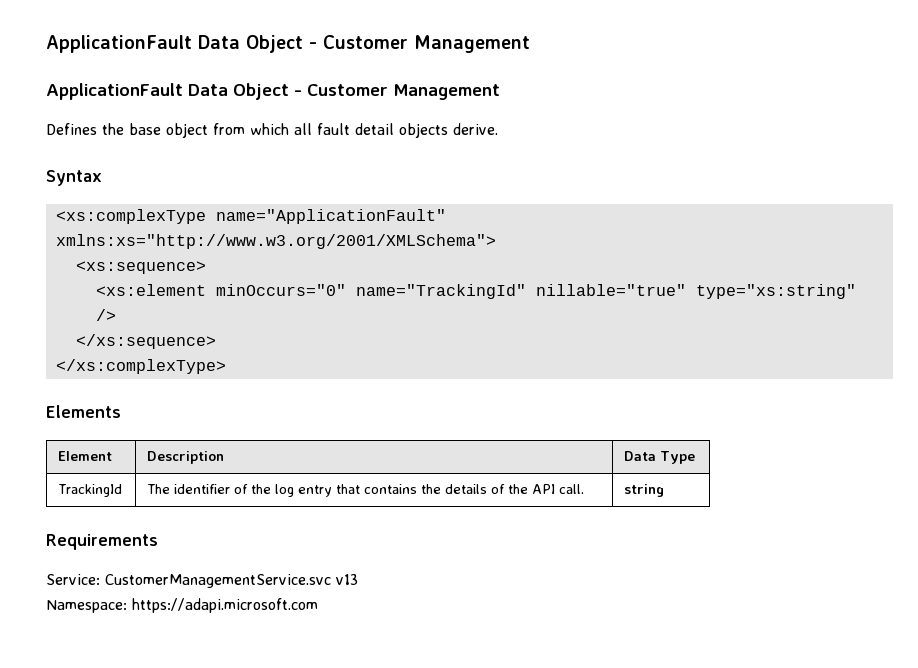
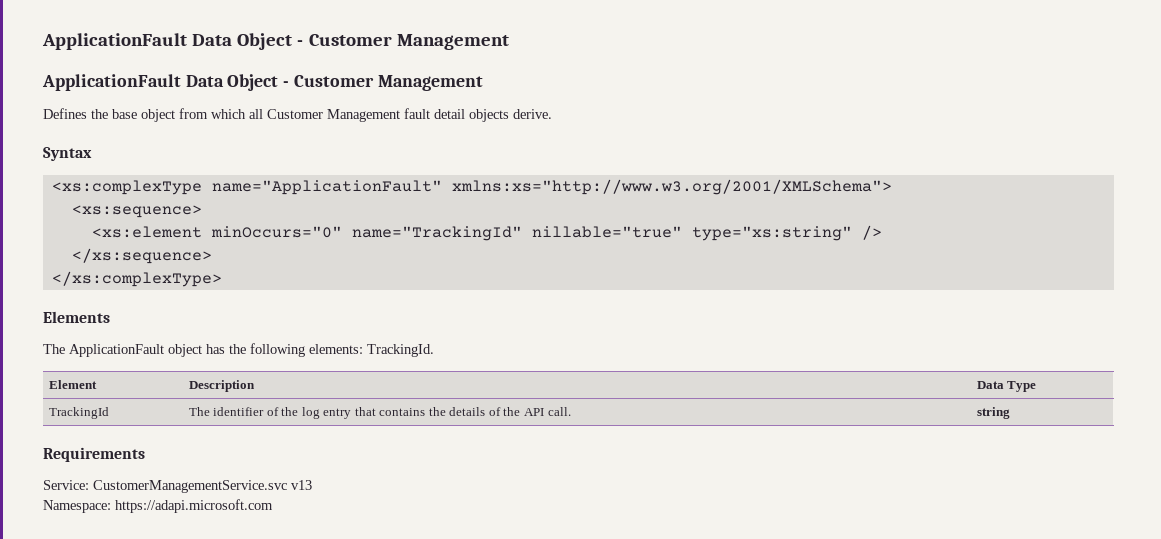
- Defines the base object from which all fault detail objects derive.
+ Defines the base object from which all Customer Management fault detail objects derive.
+ The ApplicationFault object has the following elements: TrackingId.

